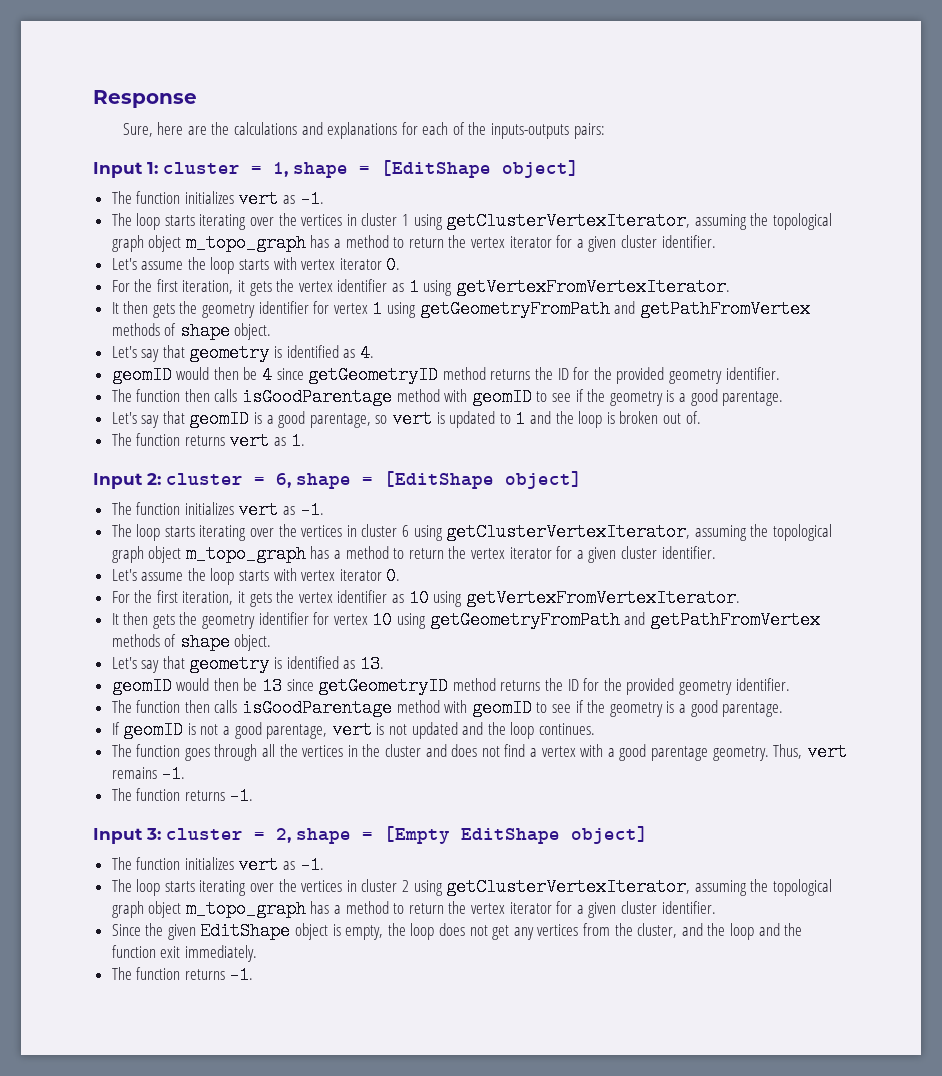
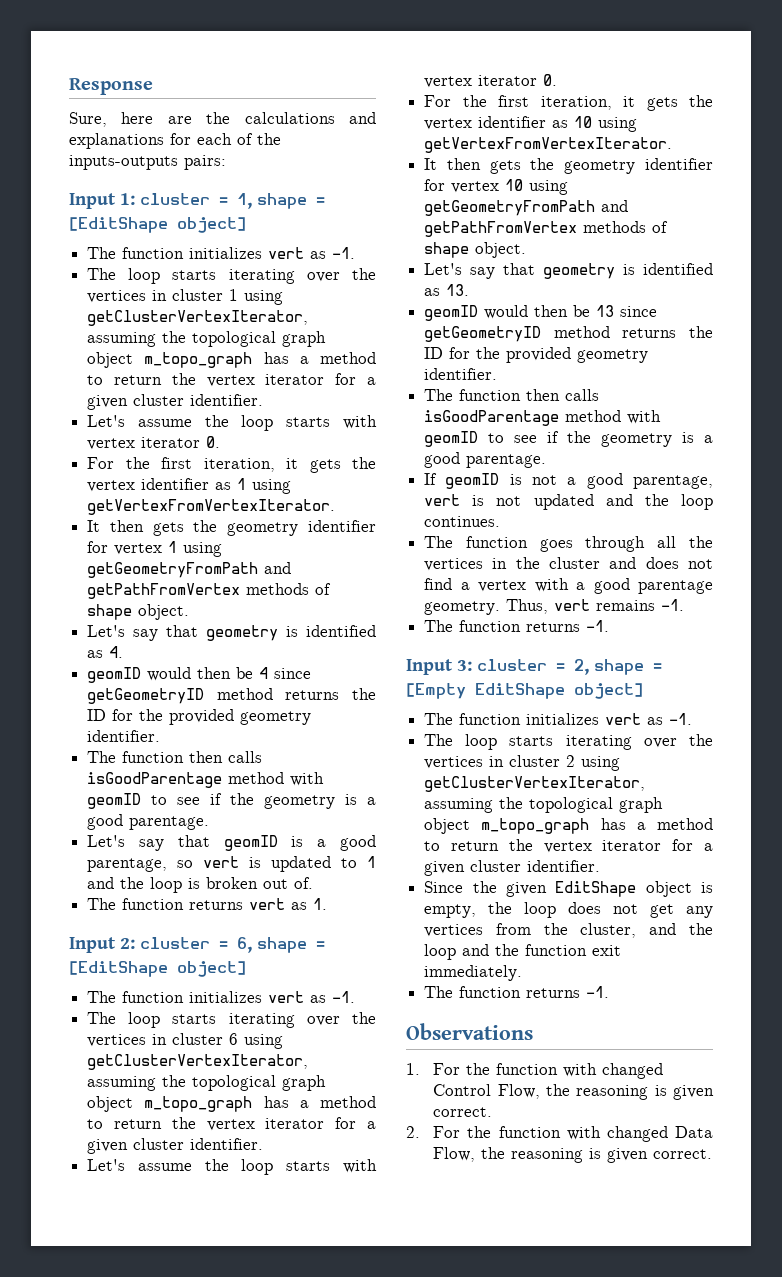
+ Observations
+ 1. For the function with changed Control Flow, the reasoning is given correct.
+ 2. For the function with changed Data Flow, the reasoning is given correct.

